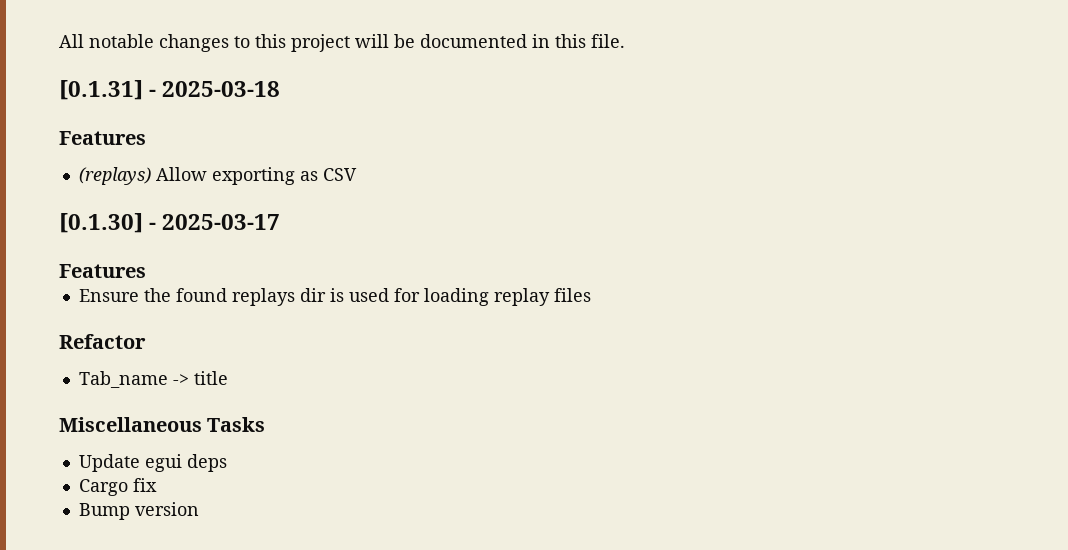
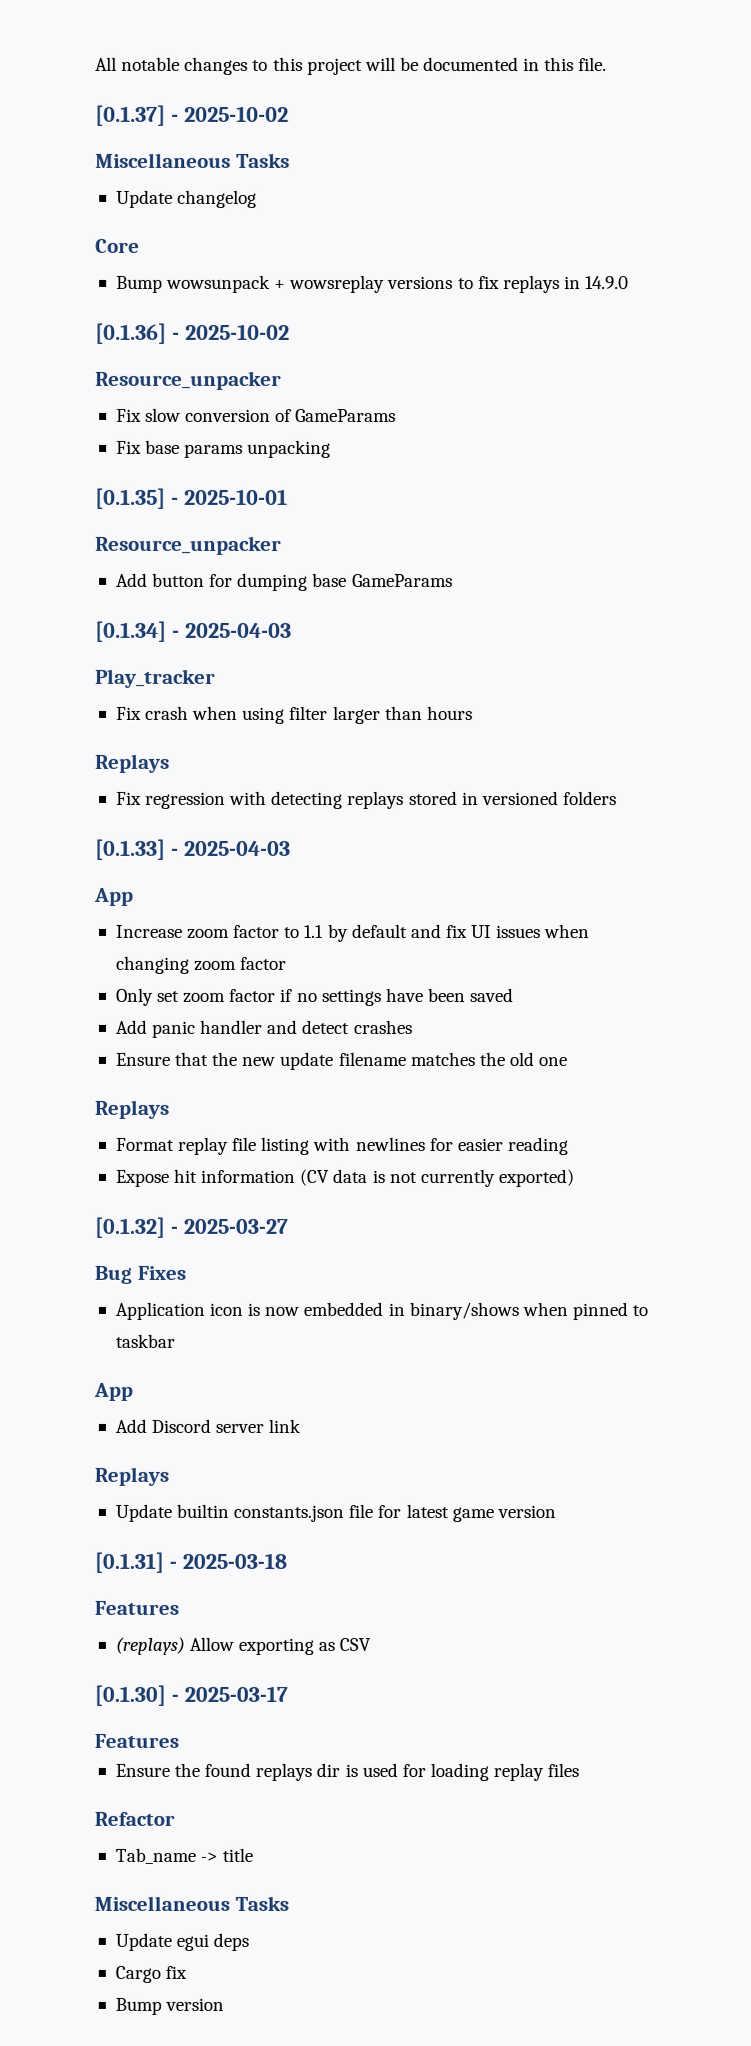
+ [0.1.37] - 2025-10-02
+ Miscellaneous Tasks
+ Update changelog
+ Core
+ Bump wowsunpack + wowsreplay versions to fix replays in 14.9.0
+ [0.1.36] - 2025-10-02
+ Resource_unpacker
+ Fix slow conversion of GameParams
+ Fix base params unpacking
+ [0.1.35] - 2025-10-01
+ Resource_unpacker
+ Add button for dumping base GameParams
+ [0.1.34] - 2025-04-03
+ Play_tracker
+ Fix crash when using filter larger than hours
+ Replays
+ Fix regression with detecting replays stored in versioned folders
+ [0.1.33] - 2025-04-03
+ App
+ Increase zoom factor to 1.1 by default and fix UI issues when changing zoom factor
+ Only set zoom factor if no settings have been saved
+ Add panic handler and detect crashes
+ Ensure that the new update filename matches the old one
+ Replays
+ Format replay file listing with newlines for easier reading
+ Expose hit information (CV data is not currently exported)
+ [0.1.32] - 2025-03-27
+ Bug Fixes
+ Application icon is now embedded in binary/shows when pinned to taskbar
+ App
+ Add Discord server link
+ Replays
+ Update builtin constants.json file for latest game version

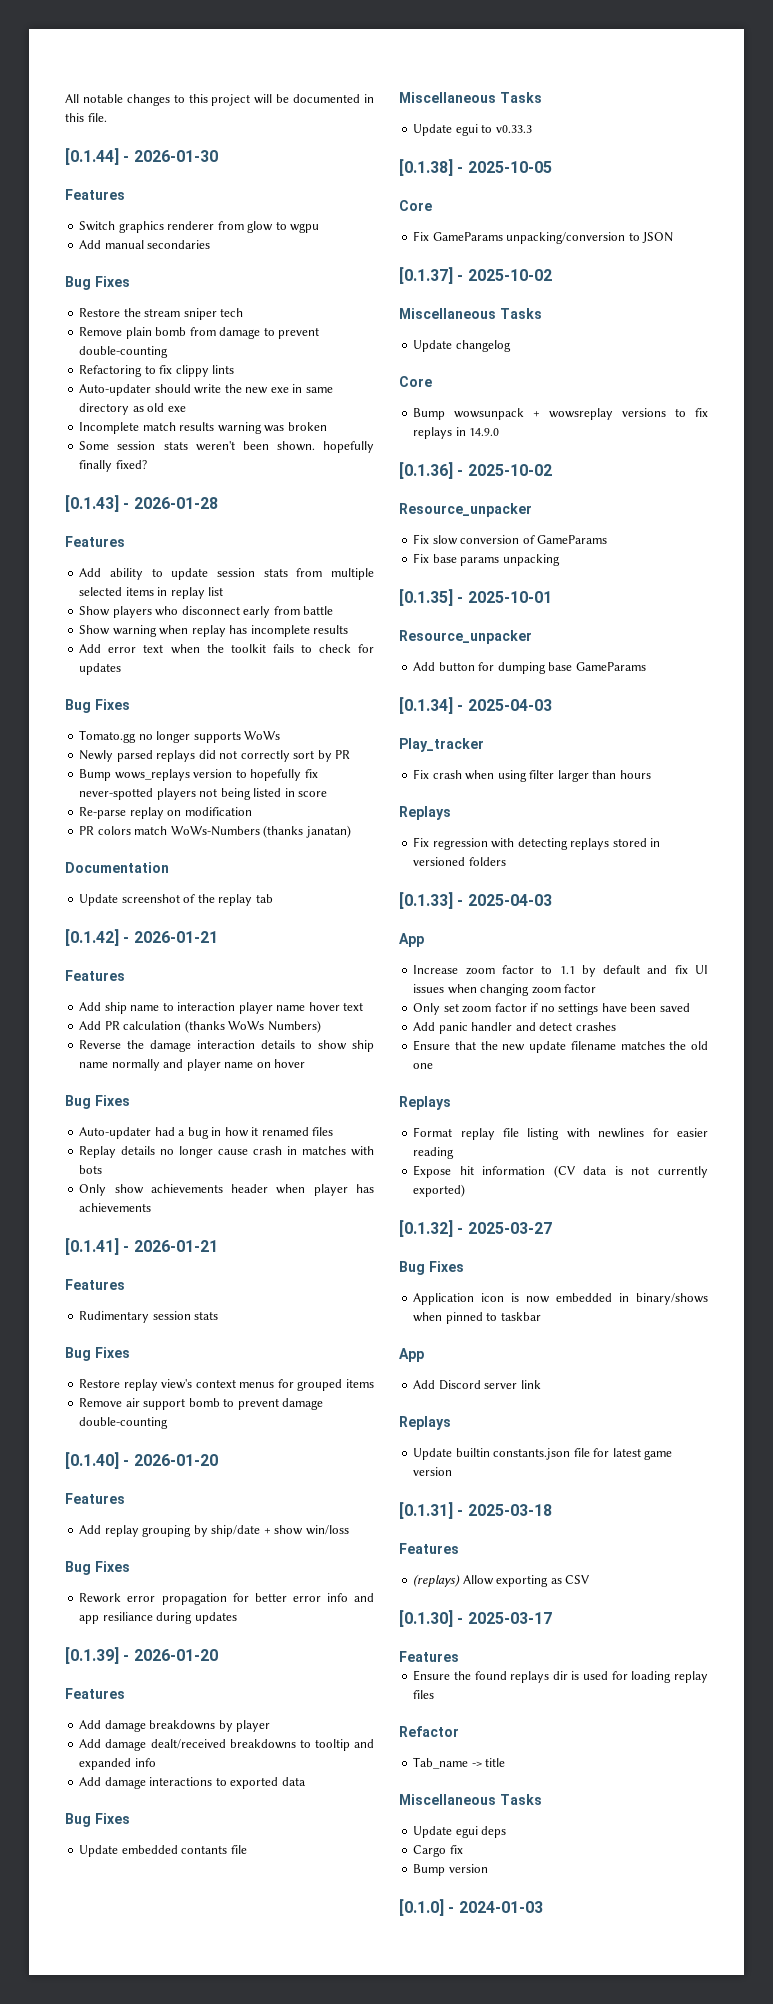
+ [0.1.44] - 2026-01-30
+ Features
+ Switch graphics renderer from glow to wgpu
+ Add manual secondaries
+ Bug Fixes
+ Restore the stream sniper tech
+ Remove plain bomb from damage to prevent double-counting
+ Refactoring to fix clippy lints
+ Auto-updater should write the new exe in same directory as old exe
+ Incomplete match results warning was broken
+ Some session stats weren't been shown. hopefully finally fixed?
+ [0.1.43] - 2026-01-28
+ Features
+ Add ability to update session stats from multiple selected items in replay list
+ Show players who disconnect early from battle
+ Show warning when replay has incomplete results
+ Add error text when the toolkit fails to check for updates
+ Bug Fixes
+ Tomato.gg no longer supports WoWs
+ Newly parsed replays did not correctly sort by PR
+ Bump wows_replays version to hopefully fix never-spotted players not being listed in score
+ Re-parse replay on modification
+ PR colors match WoWs-Numbers (thanks janatan)
+ Documentation
+ Update screenshot of the replay tab
+ [0.1.42] - 2026-01-21
+ Features
+ Add ship name to interaction player name hover text
+ Add PR calculation (thanks WoWs Numbers)
+ Reverse the damage interaction details to show ship name normally and player name on hover
+ Bug Fixes
+ Auto-updater had a bug in how it renamed files
+ Replay details no longer cause crash in matches with bots
+ Only show achievements header when player has achievements
+ [0.1.41] - 2026-01-21
+ Features
+ Rudimentary session stats
+ Bug Fixes
+ Restore replay view's context menus for grouped items
+ Remove air support bomb to prevent damage double-counting
+ [0.1.40] - 2026-01-20
+ Features
+ Add replay grouping by ship/date + show win/loss
+ Bug Fixes
+ Rework error propagation for better error info and app resiliance during updates
+ [0.1.39] - 2026-01-20
+ Features
+ Add damage breakdowns by player
+ Add damage dealt/received breakdowns to tooltip and expanded info
+ Add damage interactions to exported data
+ Bug Fixes
+ Update embedded contants file
+ Miscellaneous Tasks
+ Update egui to v0.33.3
+ [0.1.38] - 2025-10-05
+ Core
+ Fix GameParams unpacking/conversion to JSON
+ [0.1.0] - 2024-01-03

